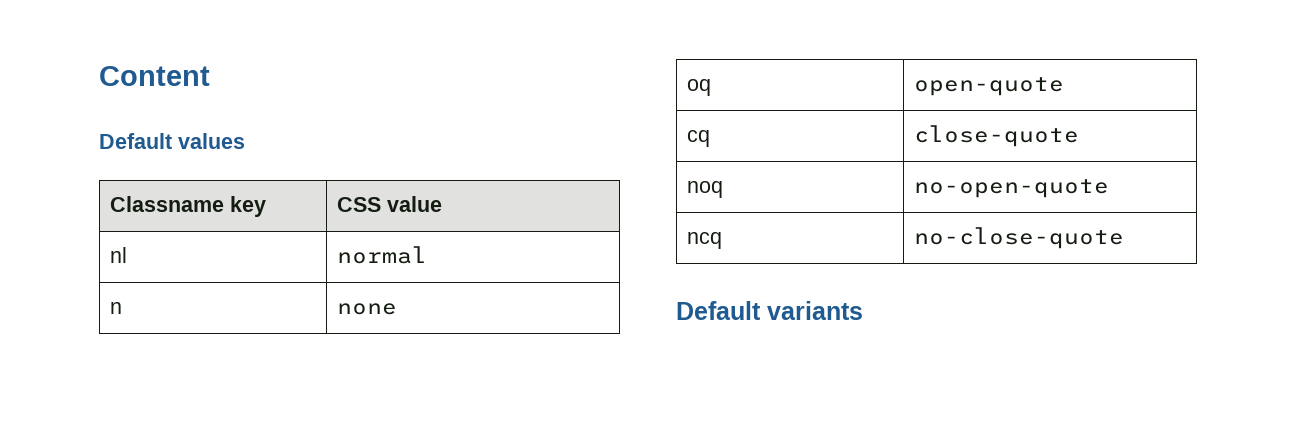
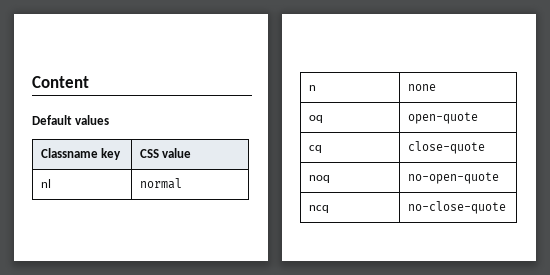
- Default variants

